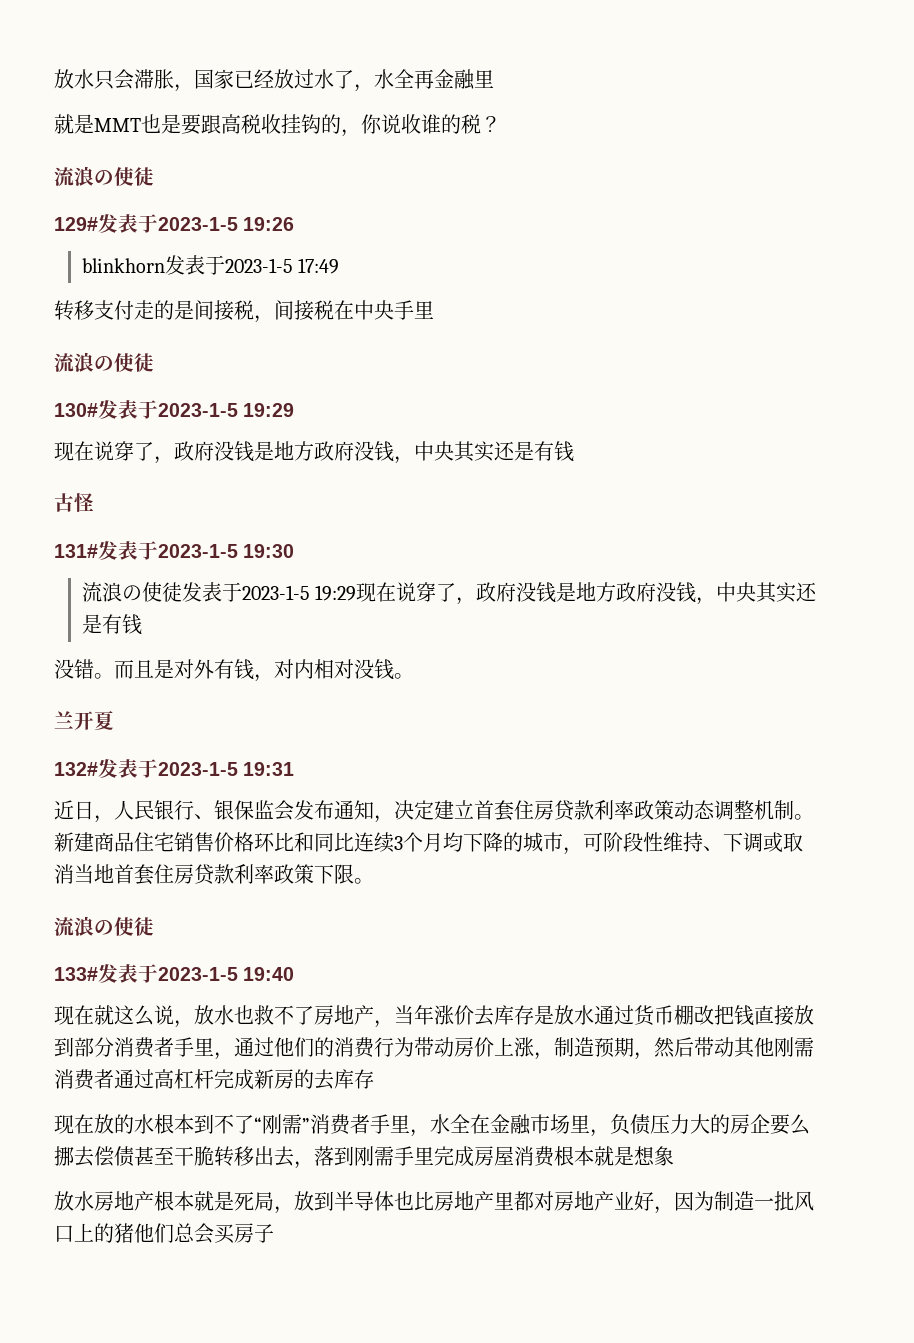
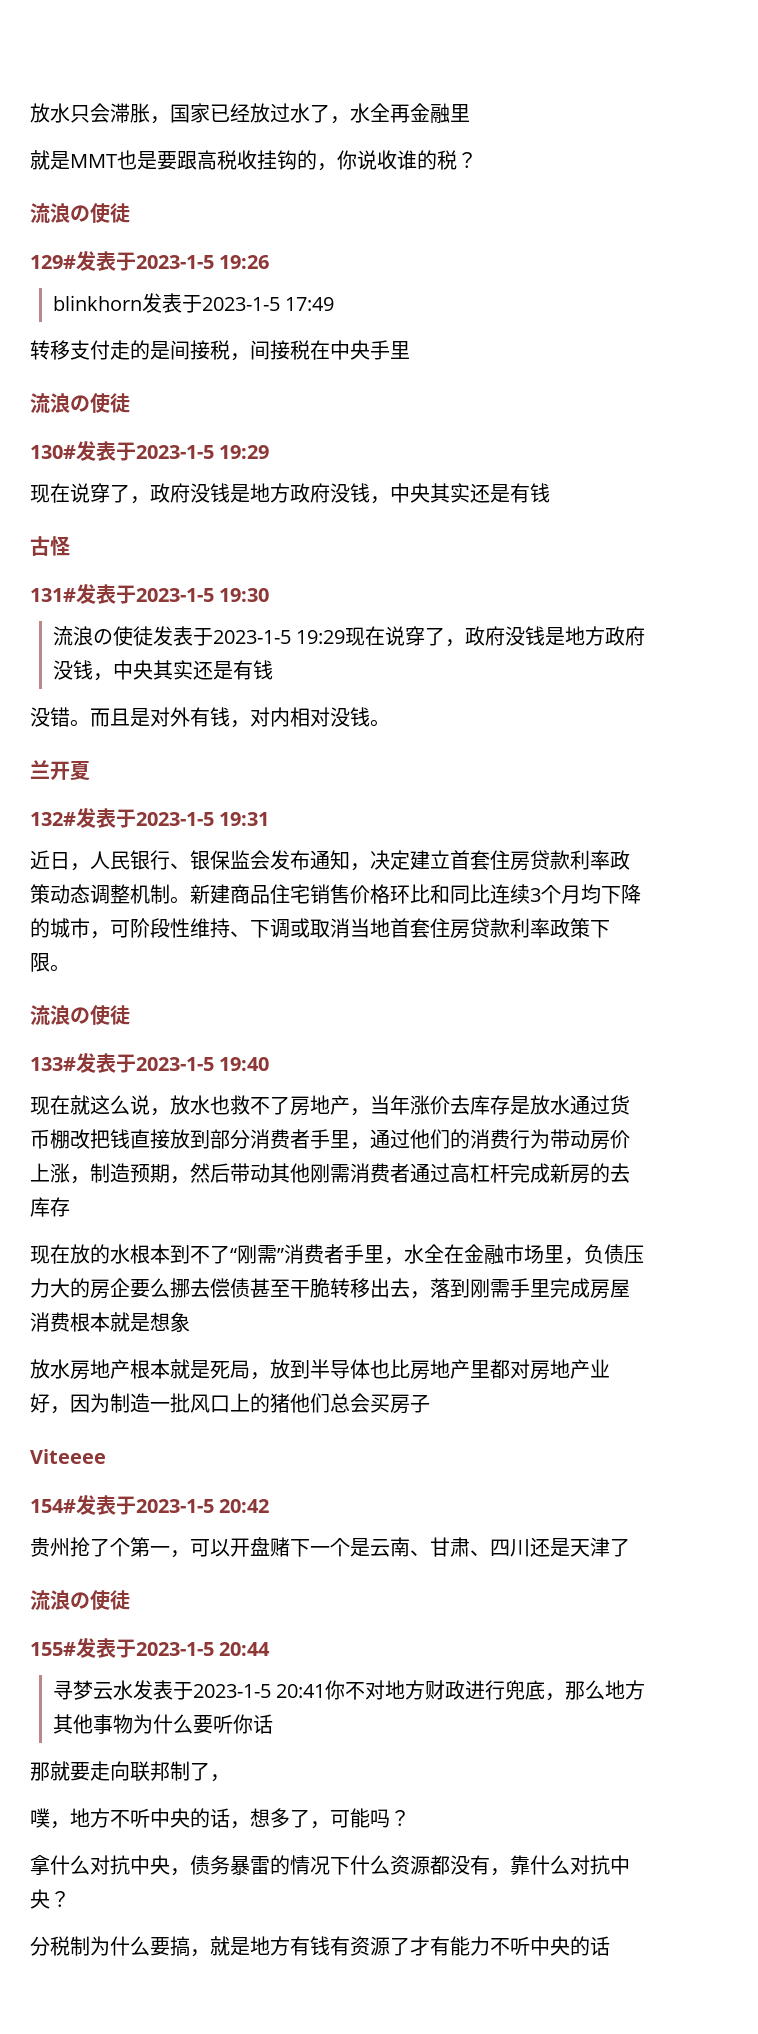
+ Viteeee
+ 154#发表于2023-1-5 20:42
+ 贵州抢了个第一，可以开盘赌下一个是云南、甘肃、四川还是天津了
+ 流浪の使徒
+ 155#发表于2023-1-5 20:44
+ 寻梦云水发表于2023-1-5 20:41你不对地方财政进行兜底，那么地方其他事物为什么要听你话
+ 那就要走向联邦制了，
+ 噗，地方不听中央的话，想多了，可能吗？
+ 拿什么对抗中央，债务暴雷的情况下什么资源都没有，靠什么对抗中央？
+ 分税制为什么要搞，就是地方有钱有资源了才有能力不听中央的话

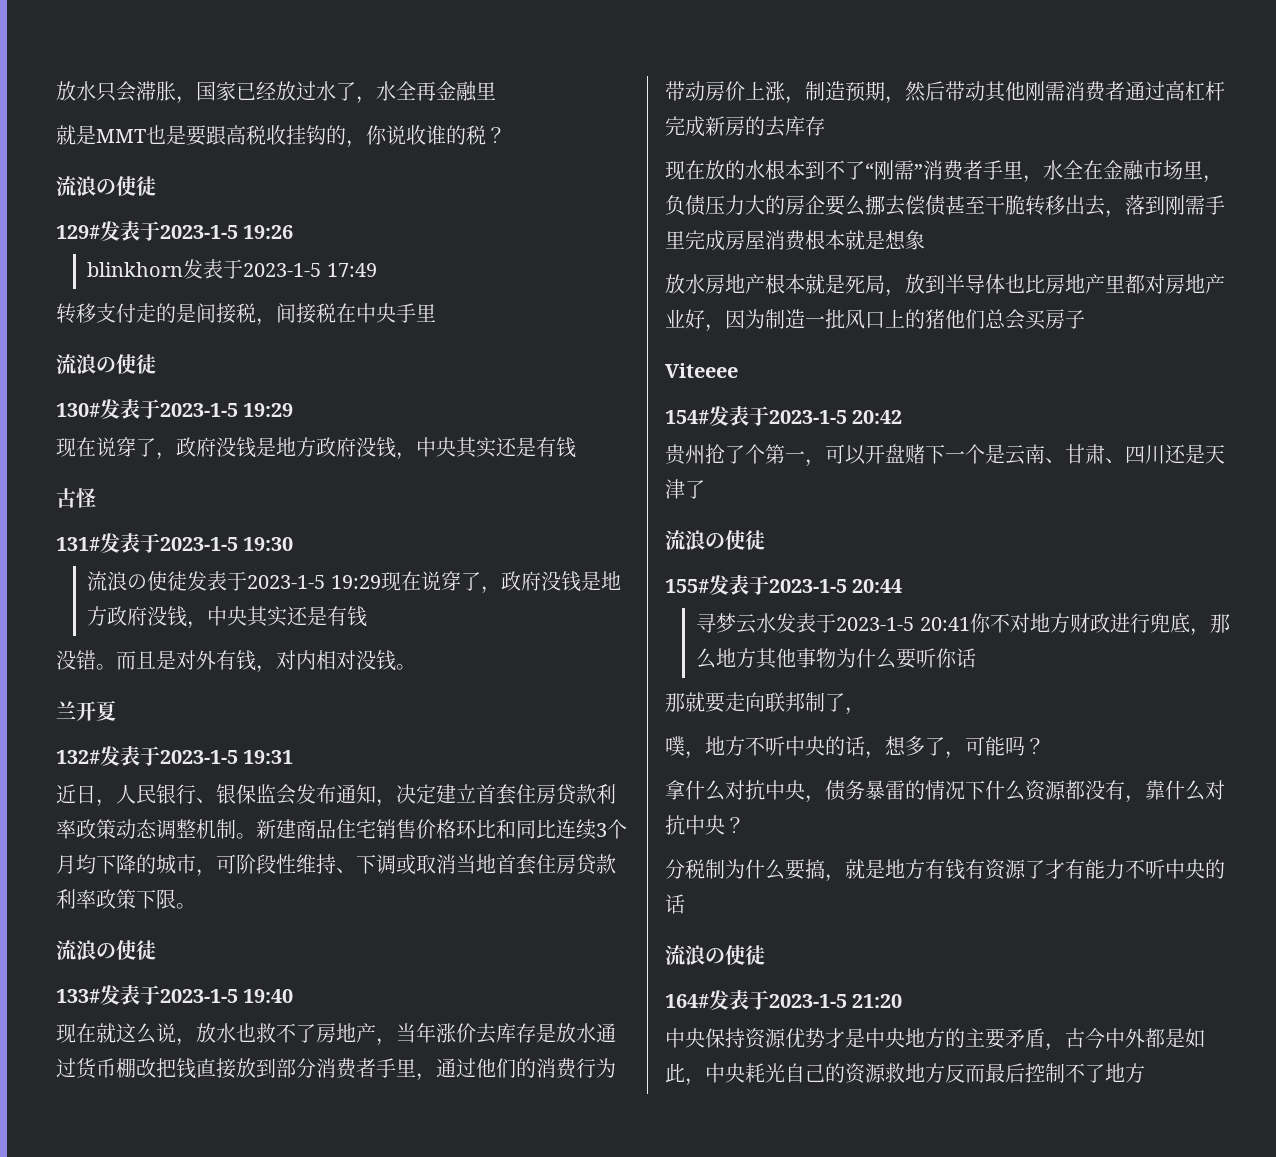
  分税制为什么要搞，就是地方有钱有资源了才有能力不听中央的话
+ 流浪の使徒
+ 164#发表于2023-1-5 21:20
+ 中央保持资源优势才是中央地方的主要矛盾，古今中外都是如此，中央耗光自己的资源救地方反而最后控制不了地方

